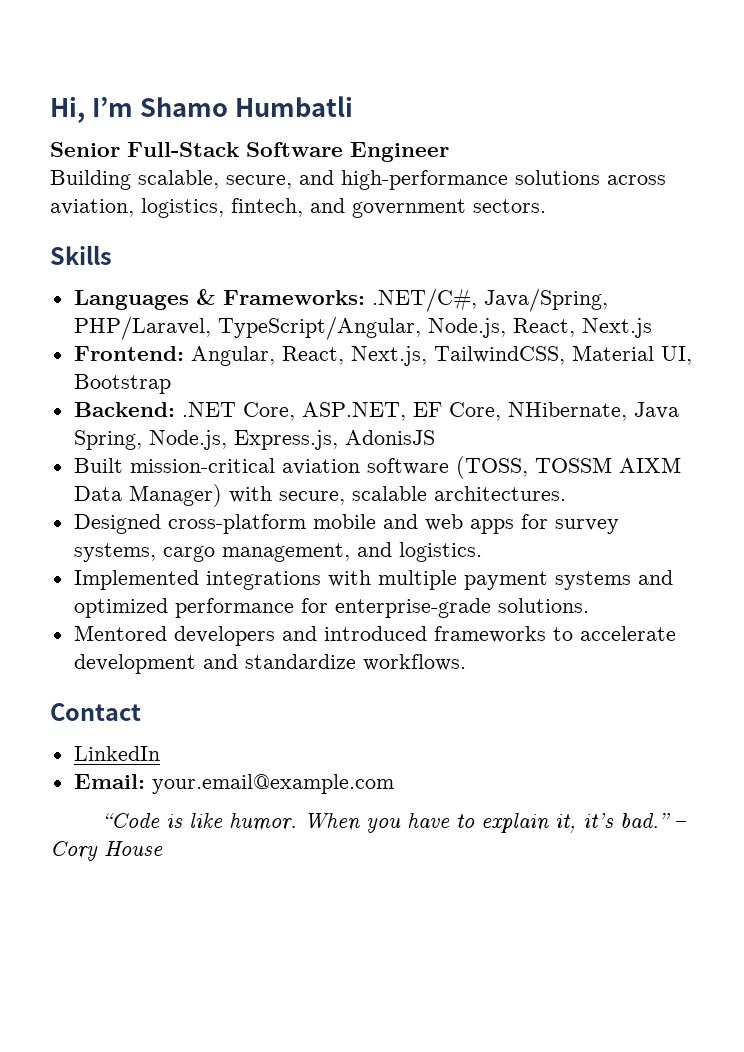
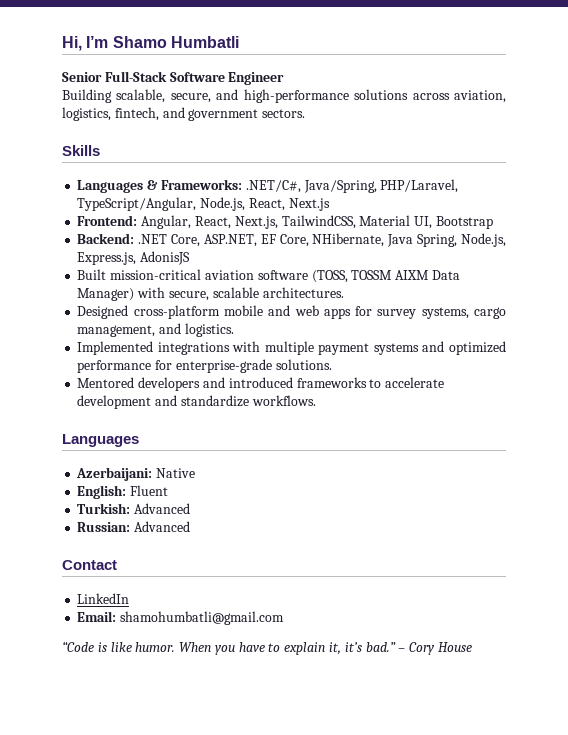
  Mentored developers and introduced frameworks to accelerate development and standardize workflows.
+ Languages
+ Azerbaijani: Native
+ English: Fluent
+ Turkish: Advanced
+ Russian: Advanced
- Email: your.email@example.com
+ Email: shamohumbatli@gmail.com

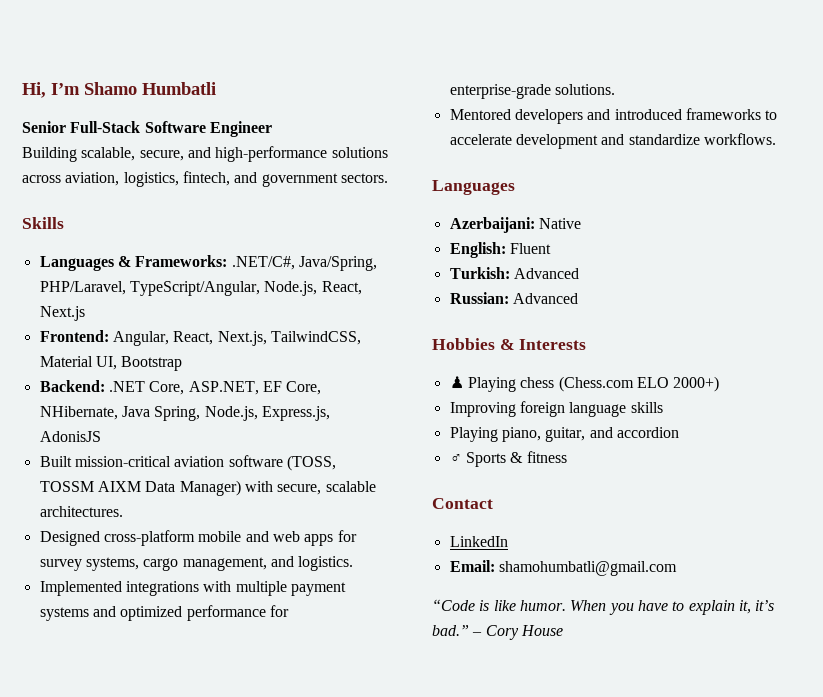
+ Hobbies & Interests
+ ♟ Playing chess (Chess.com ELO 2000+)
+ Improving foreign language skills
+ Playing piano, guitar, and accordion
+ ♂ Sports & fitness

